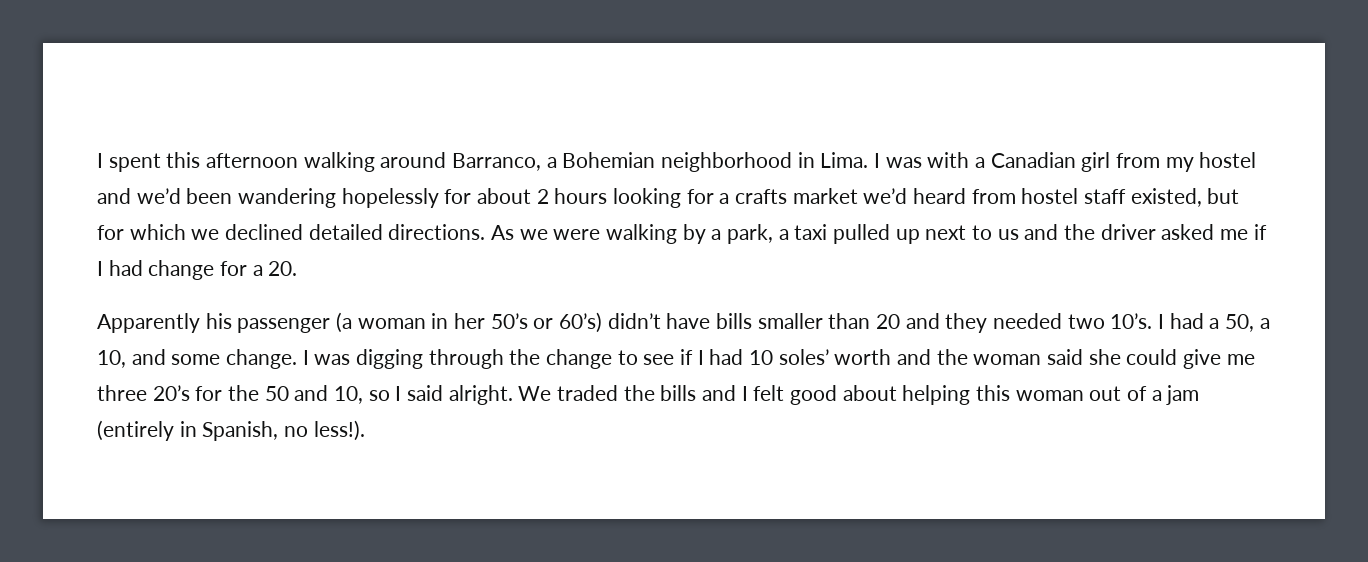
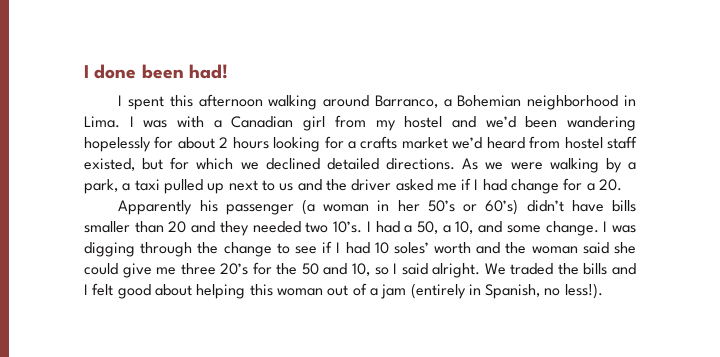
+ I done been had!

